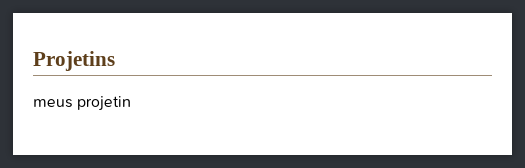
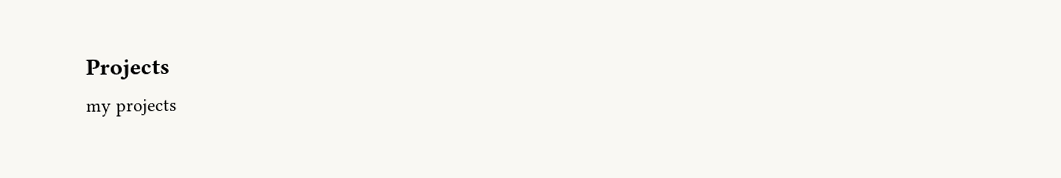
- Projetins
- meus projetin
+ Projects
+ my projects

